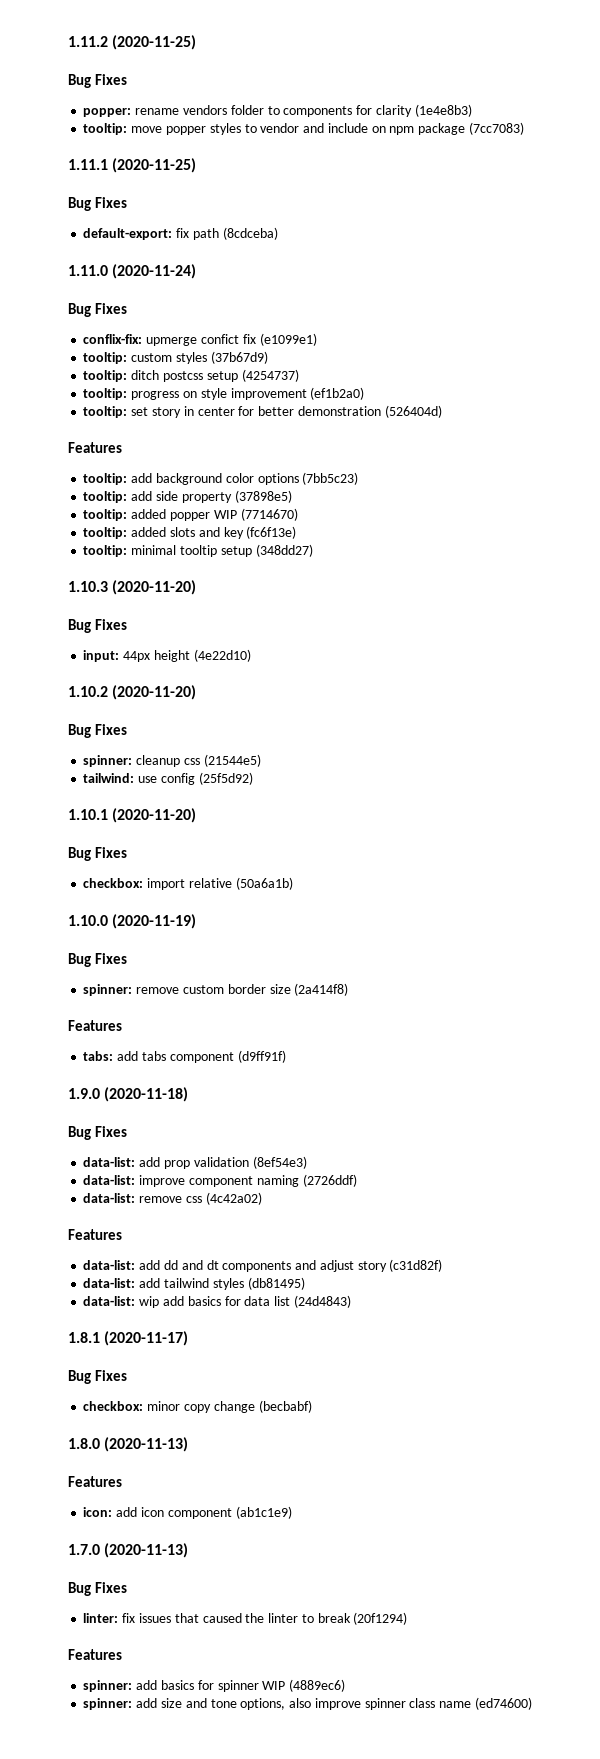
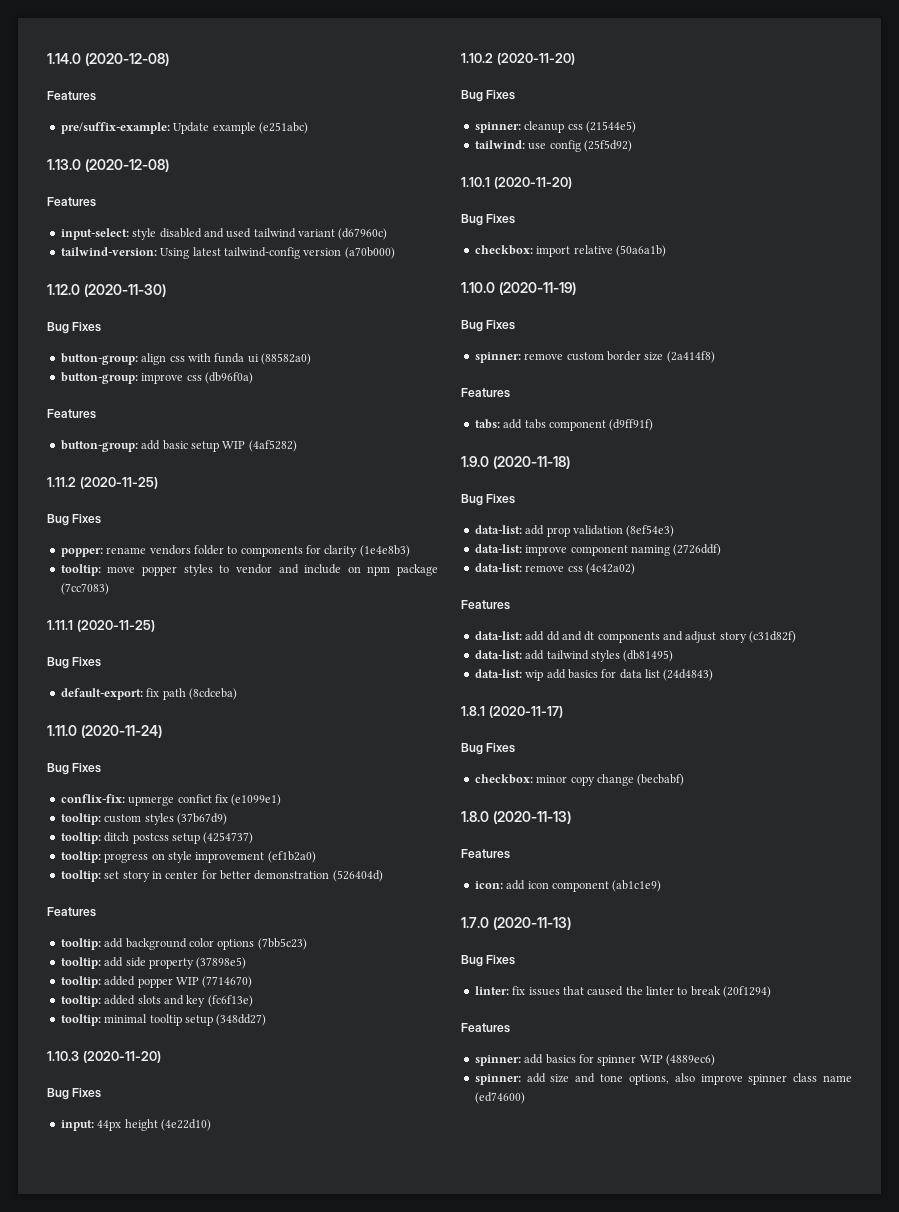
+ 1.14.0 (2020-12-08)
+ Features
+ pre/suffix-example: Update example (e251abc)
+ 1.13.0 (2020-12-08)
+ Features
+ input-select: style disabled and used tailwind variant (d67960c)
+ tailwind-version: Using latest tailwind-config version (a70b000)
+ 1.12.0 (2020-11-30)
+ Bug Fixes
+ button-group: align css with funda ui (88582a0)
+ button-group: improve css (db96f0a)
+ Features
+ button-group: add basic setup WIP (4af5282)

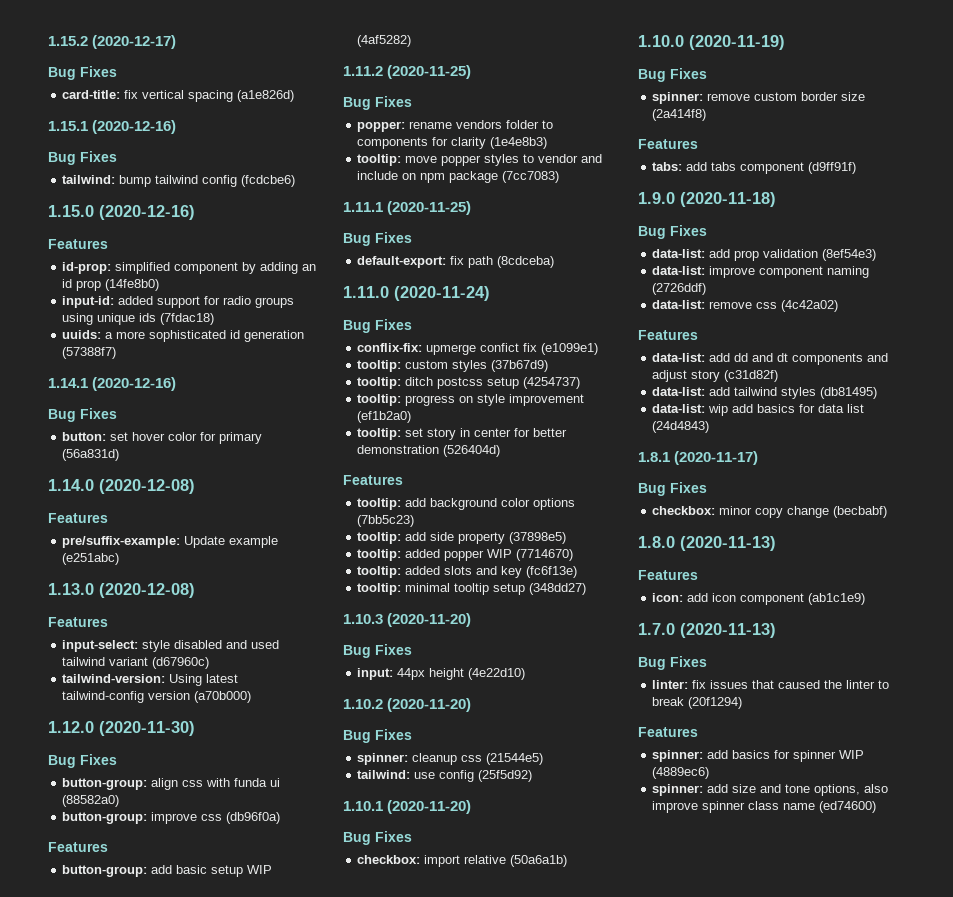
+ 1.15.2 (2020-12-17)
+ Bug Fixes
+ card-title: fix vertical spacing (a1e826d)
+ 1.15.1 (2020-12-16)
+ Bug Fixes
+ tailwind: bump tailwind config (fcdcbe6)
+ 1.15.0 (2020-12-16)
+ Features
+ id-prop: simplified component by adding an id prop (14fe8b0)
+ input-id: added support for radio groups using unique ids (7fdac18)
+ uuids: a more sophisticated id generation (57388f7)
+ 1.14.1 (2020-12-16)
+ Bug Fixes
+ button: set hover color for primary (56a831d)

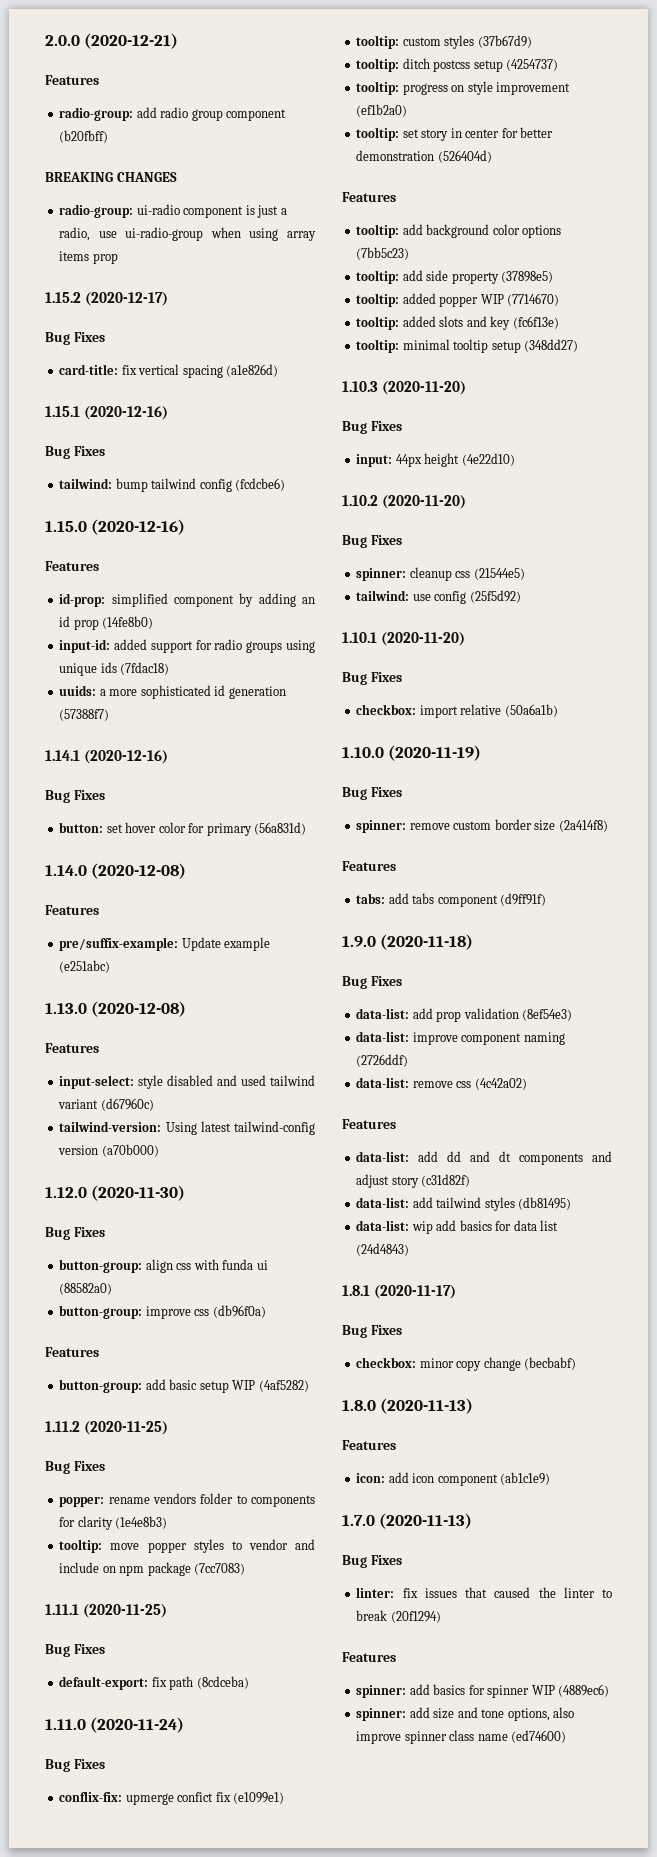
+ 2.0.0 (2020-12-21)
+ Features
+ radio-group: add radio group component (b20fbff)
+ BREAKING CHANGES
+ radio-group: ui-radio component is just a radio, use ui-radio-group when using array items prop

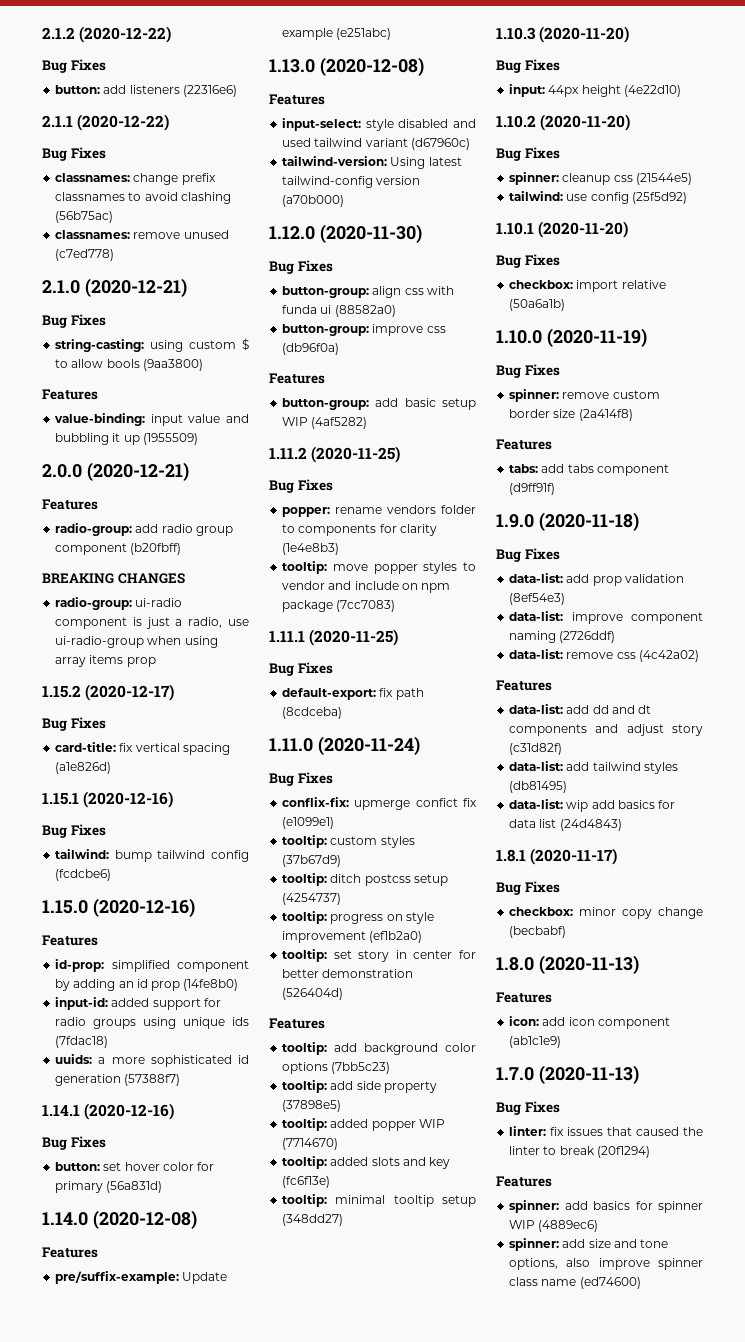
+ 2.1.2 (2020-12-22)
+ Bug Fixes
+ button: add listeners (22316e6)
+ 2.1.1 (2020-12-22)
+ Bug Fixes
+ classnames: change prefix classnames to avoid clashing (56b75ac)
+ classnames: remove unused (c7ed778)
+ 2.1.0 (2020-12-21)
+ Bug Fixes
+ string-casting: using custom $ to allow bools (9aa3800)
+ Features
+ value-binding: input value and bubbling it up (1955509)

